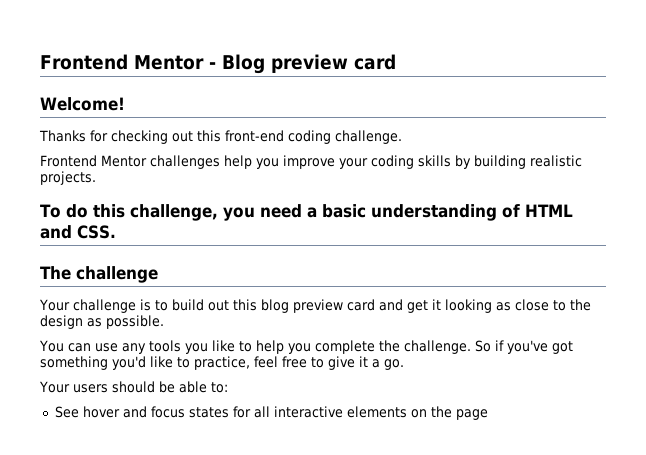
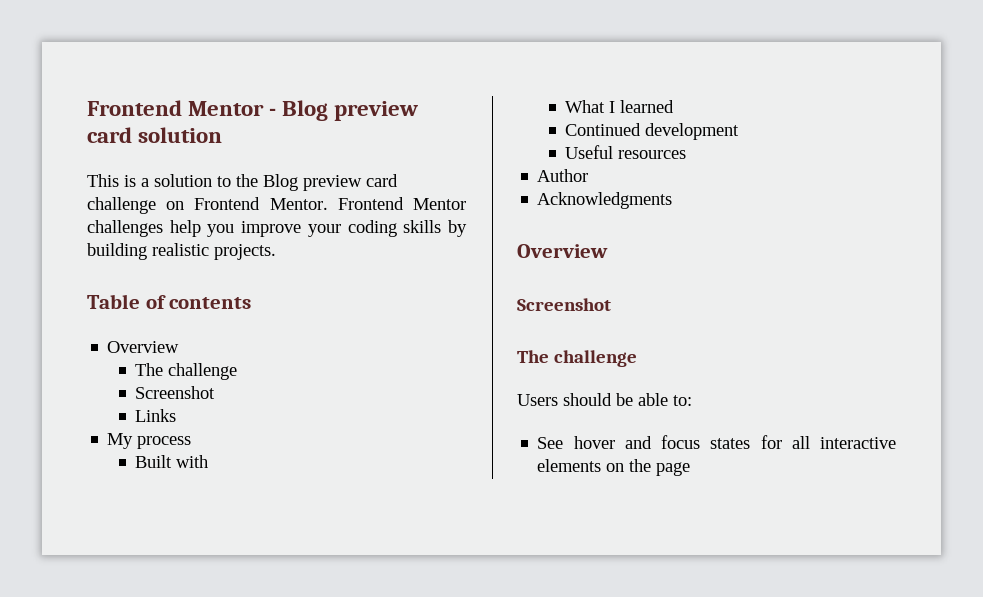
- Frontend Mentor - Blog preview card
- Welcome!
- Thanks for checking out this front-end coding challenge.
- Frontend Mentor challenges help you improve your coding skills by building realistic projects.
+ Frontend Mentor - Blog preview card solution
+ This is a solution to the Blog preview card challenge on Frontend Mentor. Frontend Mentor challenges help you improve your coding skills by building realistic projects.
- To do this challenge, you need a basic understanding of HTML and CSS.
+ Table of contents
+ Overview
  The challenge
- Your challenge is to build out this blog preview card and get it looking as close to the design as possible.
- You can use any tools you like to help you complete the challenge. So if you've got something you'd like to practice, feel free to give it a go.
- Your users should be able to:
+ Screenshot
+ Links
+ My process
+ Built with
+ What I learned
+ Continued development
+ Useful resources
+ Author
+ Acknowledgments
+ Overview
+ Screenshot
+ The challenge
+ Users should be able to:

